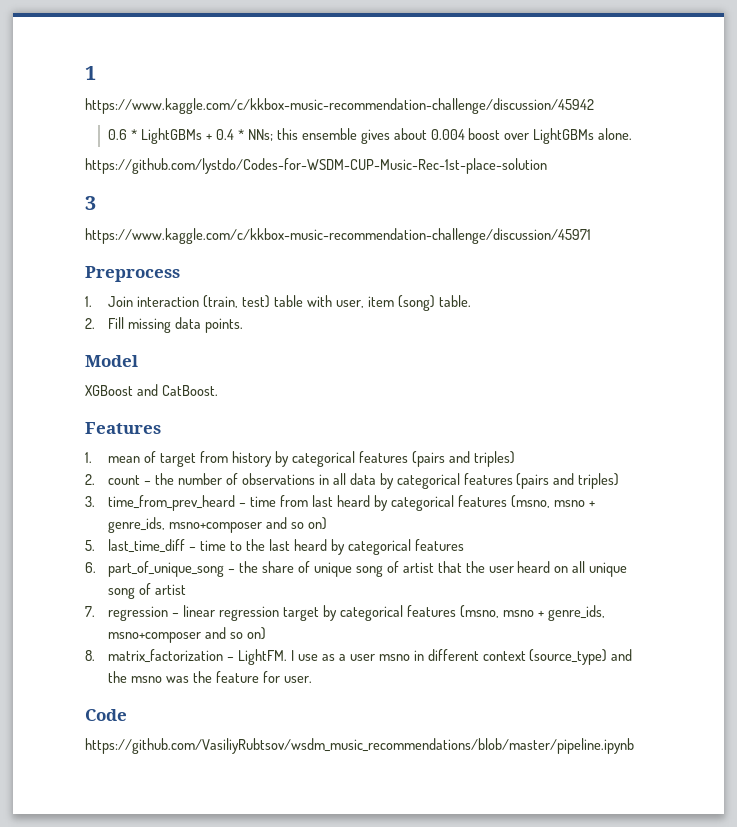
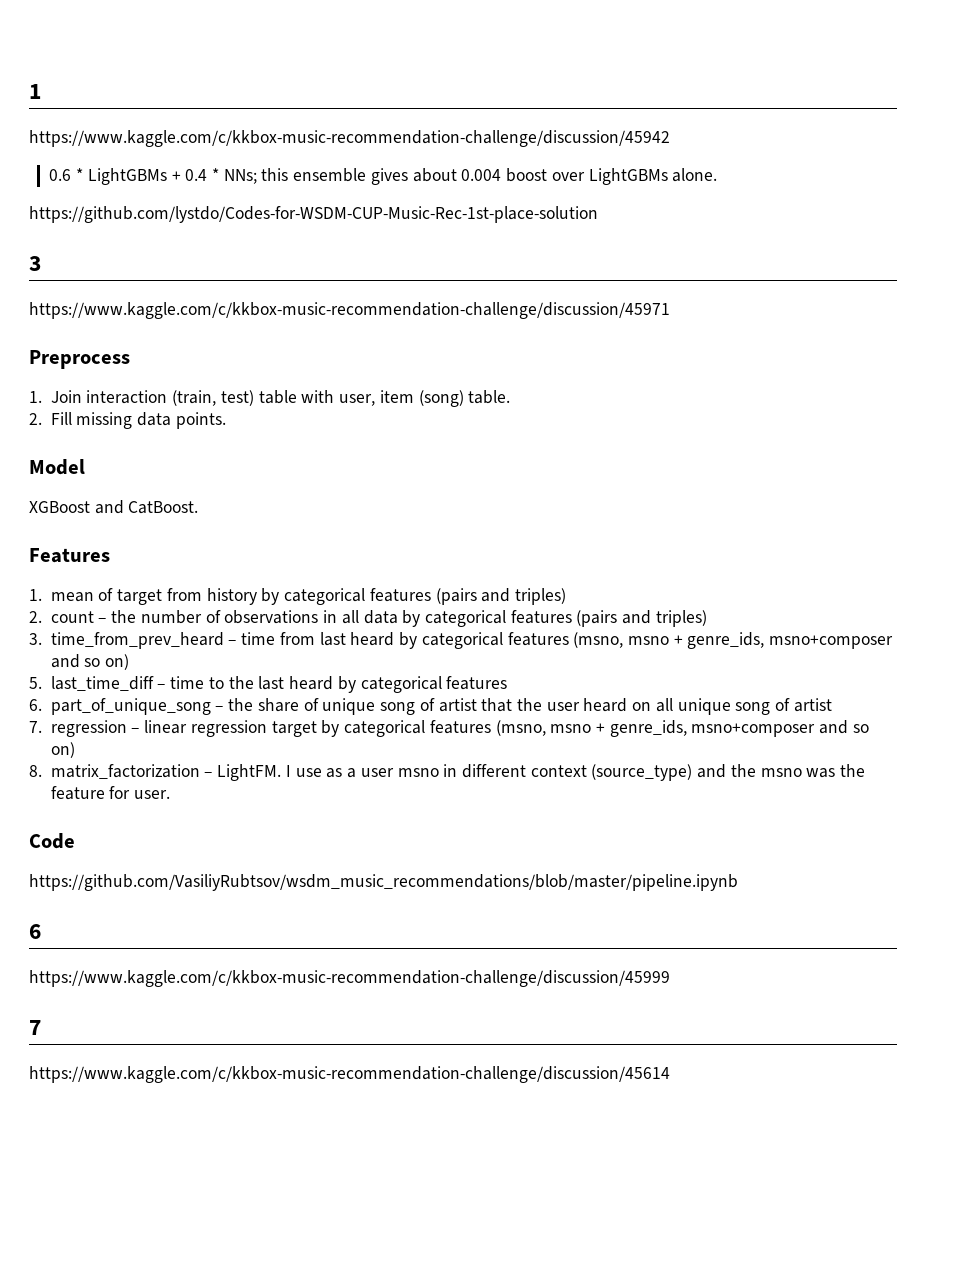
+ 6
+ https://www.kaggle.com/c/kkbox-music-recommendation-challenge/discussion/45999
+ 7
+ https://www.kaggle.com/c/kkbox-music-recommendation-challenge/discussion/45614

